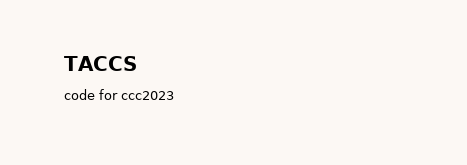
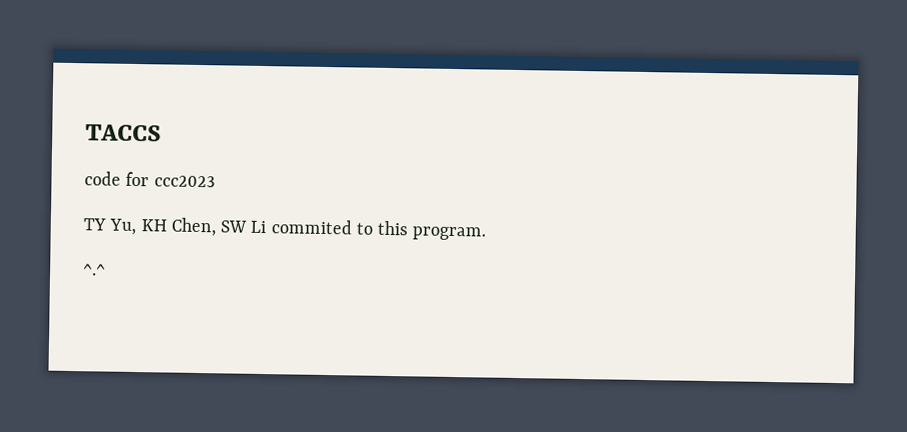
+ TY Yu, KH Chen, SW Li commited to this program.
+ ^.^

